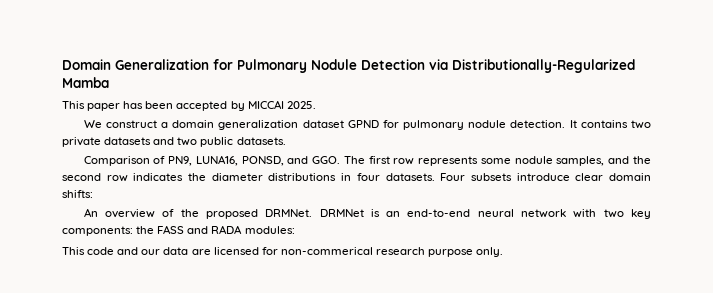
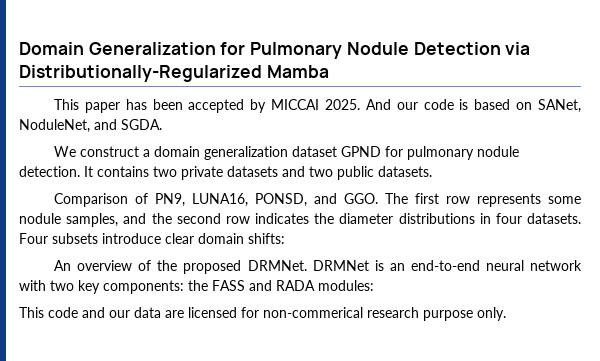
+ And our code is based on SANet, NoduleNet, and SGDA.

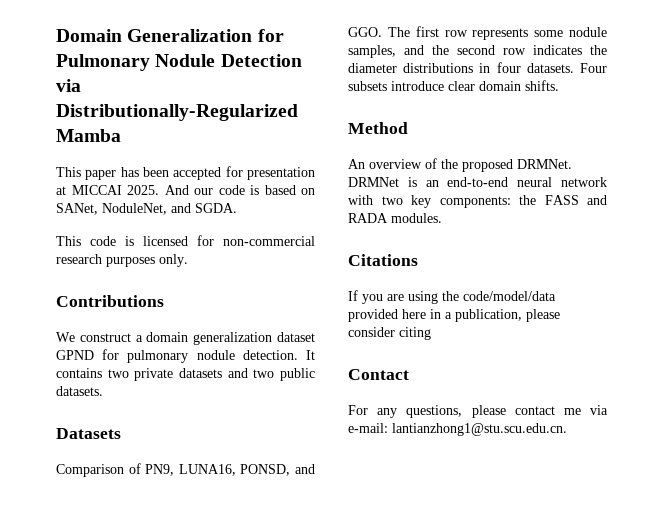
- This paper has been accepted by MICCAI 2025.
+ This paper has been accepted for presentation at MICCAI 2025.
+ This code is licensed for non-commercial research purposes only.
+ Contributions
+ Datasets
- Four subsets introduce clear domain shifts:
+ Four subsets introduce clear domain shifts.
+ Method
- DRMNet is an end-to-end neural network with two key components: the FASS and RADA modules:
- This code and our data are licensed for non-commerical research purpose only.
+ DRMNet is an end-to-end neural network with two key components: the FASS and RADA modules.
+ Citations
+ If you are using the code/model/data provided here in a publication, please consider citing
+ Contact
+ For any questions, please contact me via e-mail: lantianzhong1@stu.scu.edu.cn.

